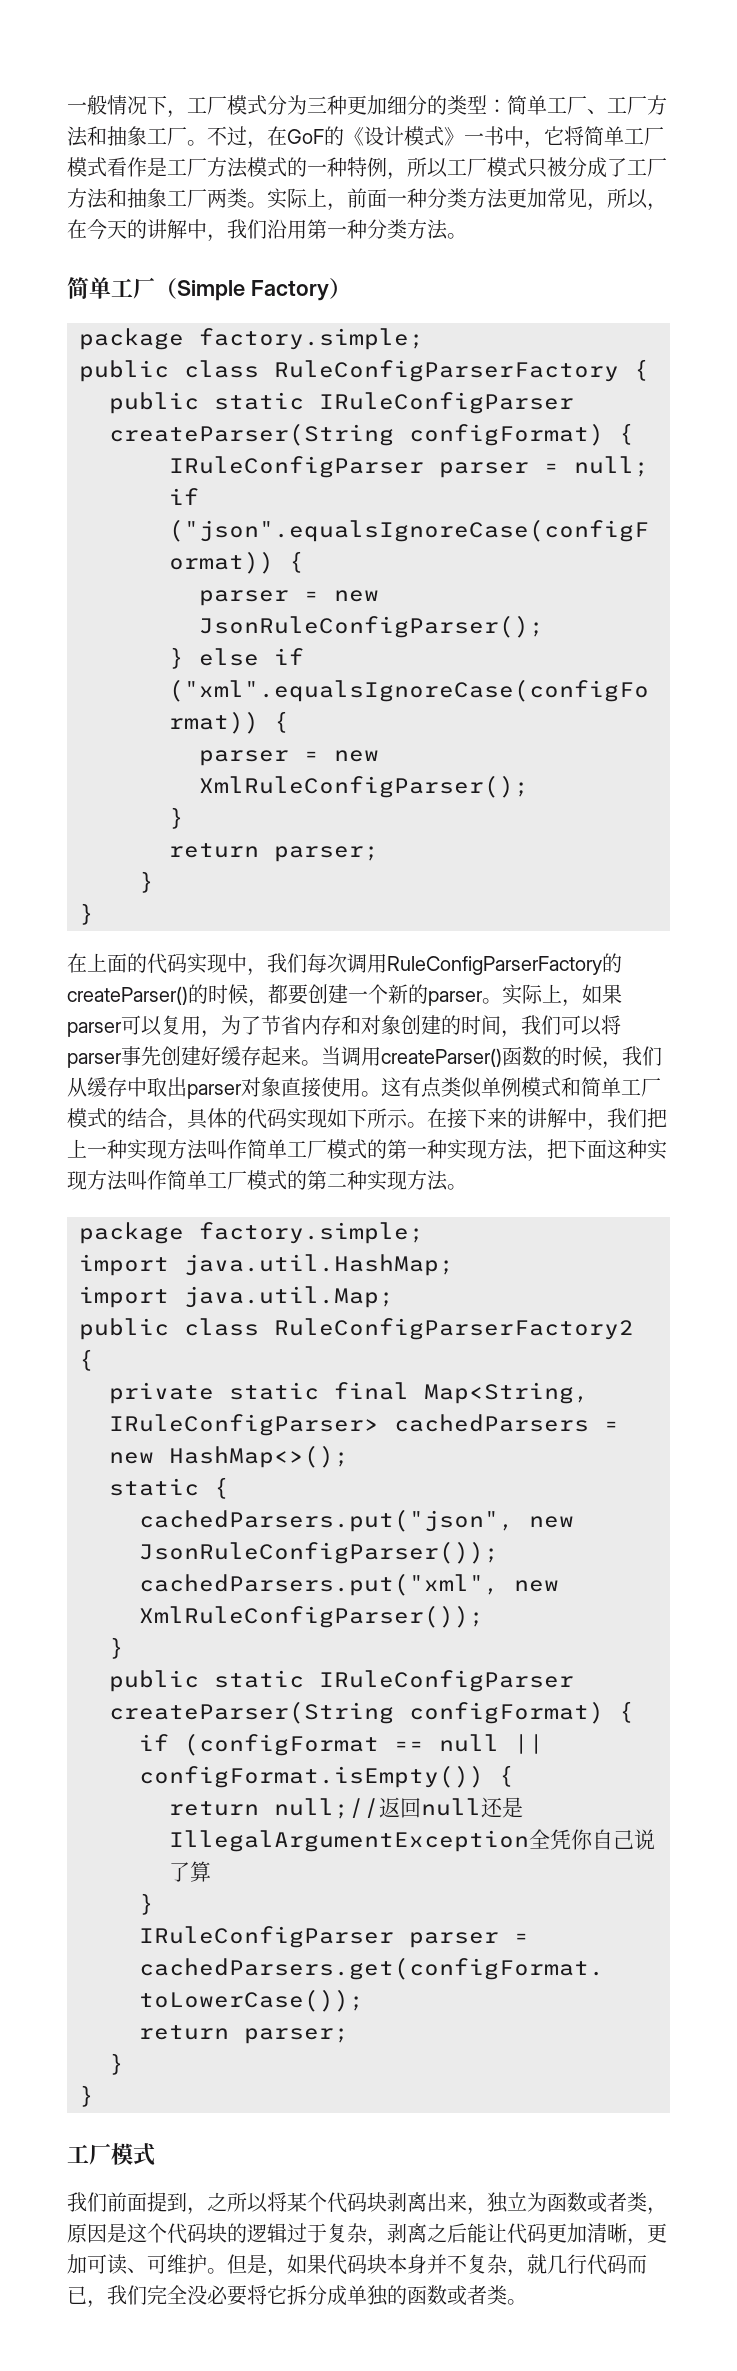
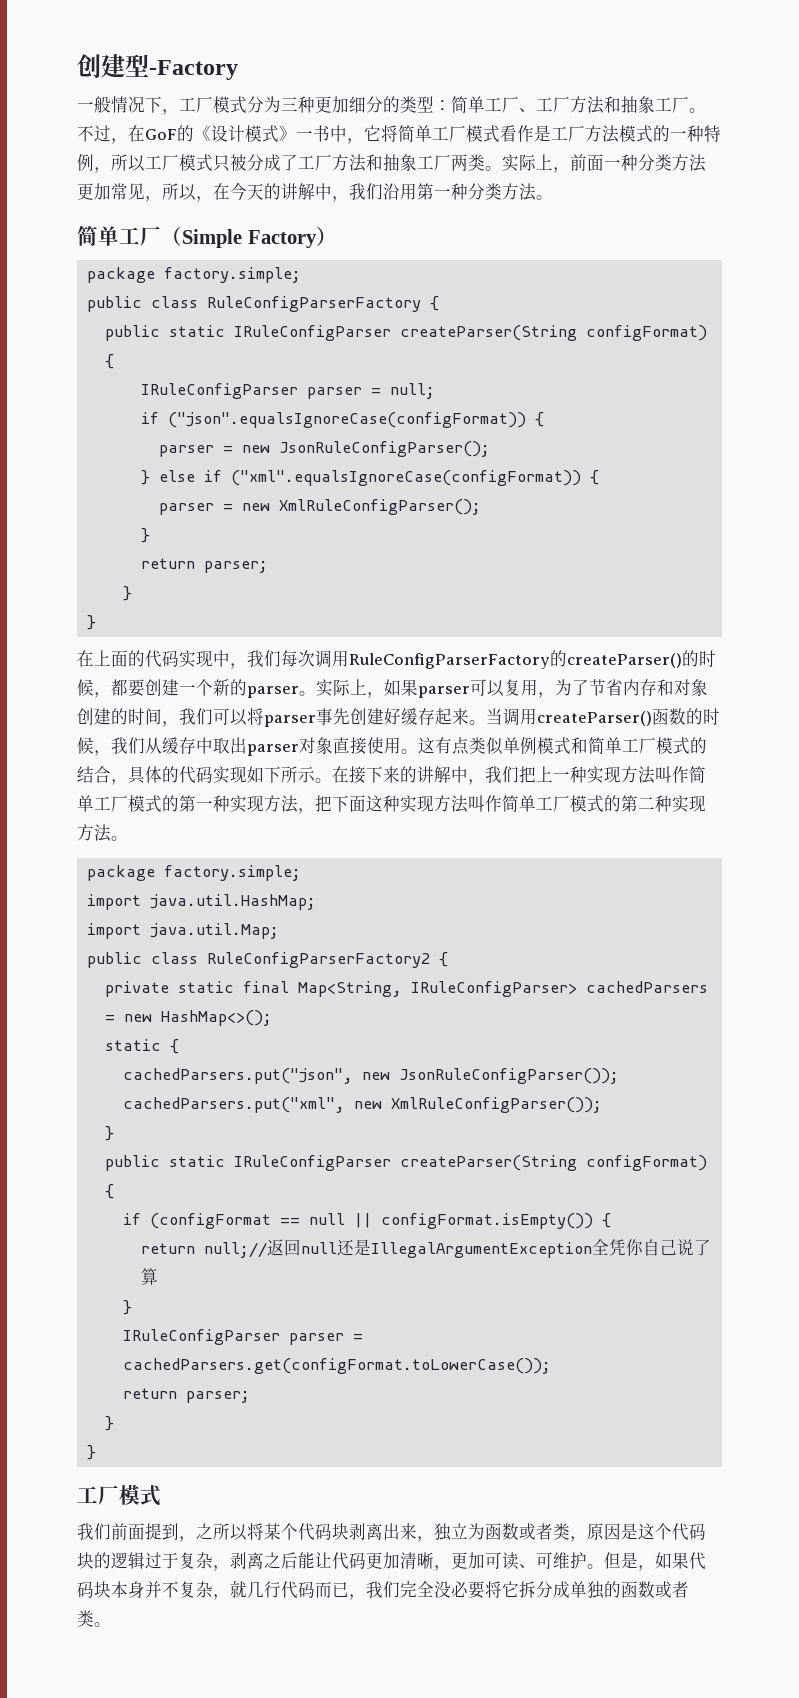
+ 创建型-Factory

